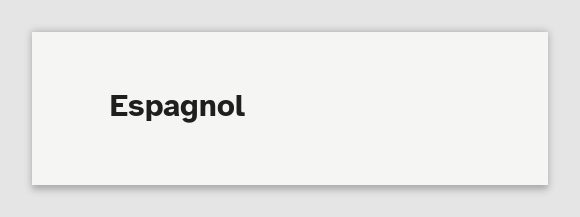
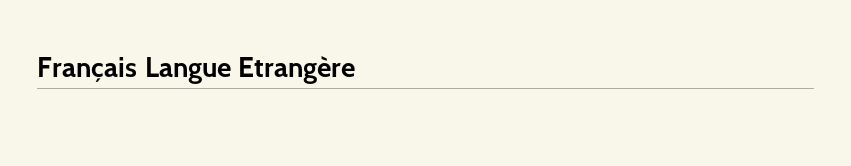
- Espagnol
+ Français Langue Etrangère

